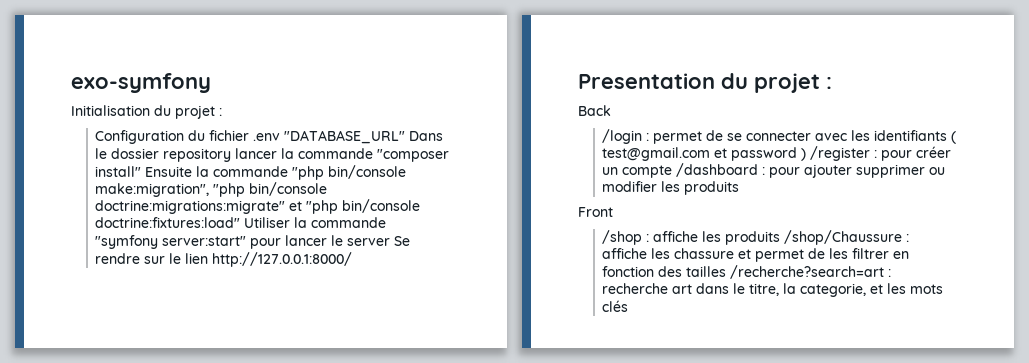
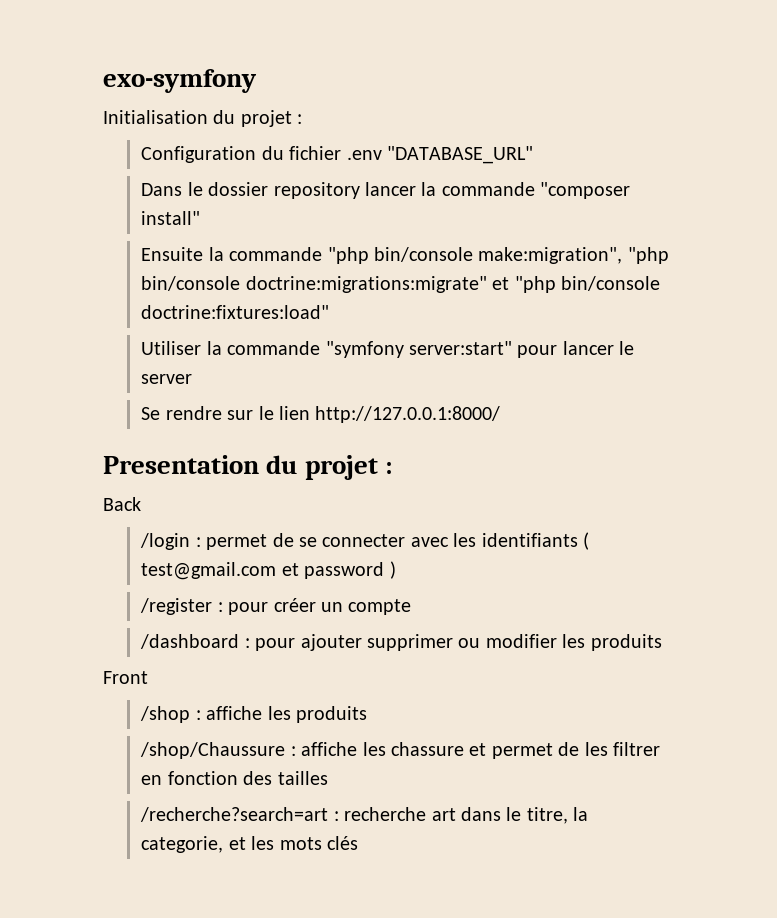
- Configuration du fichier .env "DATABASE_URL" Dans le dossier repository lancer la commande "composer install" Ensuite la commande "php bin/console make:migration", "php bin/console doctrine:migrations:migrate" et "php bin/console doctrine:fixtures:load" Utiliser la commande "symfony server:start" pour lancer le server Se rendre sur le lien http://127.0.0.1:8000/
+ Configuration du fichier .env "DATABASE_URL"
+ Dans le dossier repository lancer la commande "composer install"
+ Ensuite la commande "php bin/console make:migration", "php bin/console doctrine:migrations:migrate" et "php bin/console doctrine:fixtures:load"
+ Utiliser la commande "symfony server:start" pour lancer le server
+ Se rendre sur le lien http://127.0.0.1:8000/
- /login : permet de se connecter avec les identifiants ( test@gmail.com et password ) /register : pour créer un compte /dashboard : pour ajouter supprimer ou modifier les produits
+ /login : permet de se connecter avec les identifiants ( test@gmail.com et password )
+ /register : pour créer un compte
+ /dashboard : pour ajouter supprimer ou modifier les produits
- /shop : affiche les produits /shop/Chaussure : affiche les chassure et permet de les filtrer en fonction des tailles /recherche?search=art : recherche art dans le titre, la categorie, et les mots clés
+ /shop : affiche les produits
+ /shop/Chaussure : affiche les chassure et permet de les filtrer en fonction des tailles
+ /recherche?search=art : recherche art dans le titre, la categorie, et les mots clés

